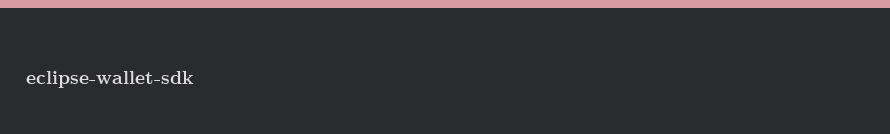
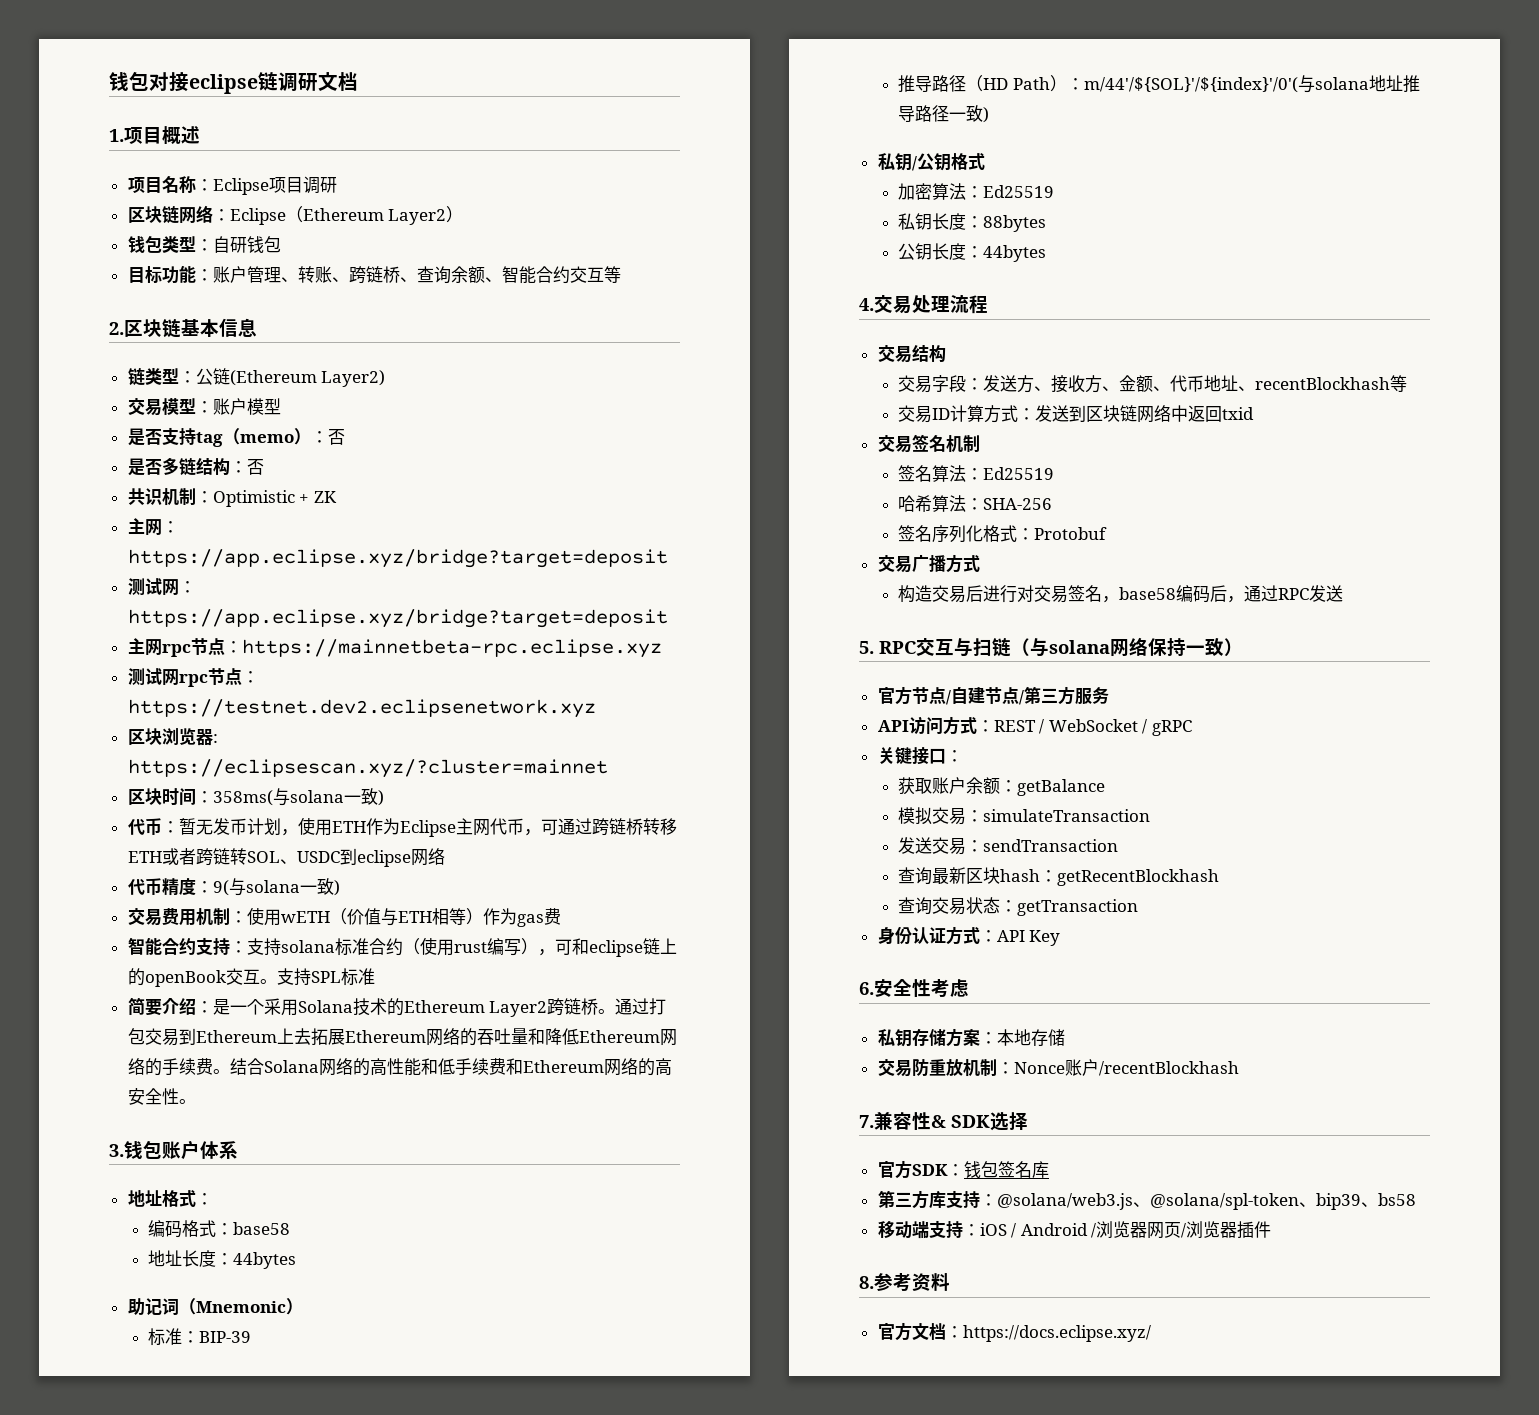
- eclipse-wallet-sdk
+ 钱包对接eclipse链调研文档
+ 1.项目概述
+ 项目名称：Eclipse项目调研
+ 区块链网络：Eclipse（Ethereum Layer2）
+ 钱包类型：自研钱包
+ 目标功能：账户管理、转账、跨链桥、查询余额、智能合约交互等
+ 2.区块链基本信息
+ 链类型：公链(Ethereum Layer2)
+ 交易模型：账户模型
+ 是否支持tag（memo）：否
+ 是否多链结构：否
+ 共识机制：Optimistic + ZK
+ 主网：https://app.eclipse.xyz/bridge?target=deposit
+ 测试网：https://app.eclipse.xyz/bridge?target=deposit
+ 主网rpc节点：https://mainnetbeta-rpc.eclipse.xyz
+ 测试网rpc节点：https://testnet.dev2.eclipsenetwork.xyz
+ 区块浏览器: https://eclipsescan.xyz/?cluster=mainnet
+ 区块时间：358ms(与solana一致)
+ 代币：暂无发币计划，使用ETH作为Eclipse主网代币，可通过跨链桥转移ETH或者跨链转SOL、USDC到eclipse网络
+ 代币精度：9(与solana一致)
+ 交易费用机制：使用wETH（价值与ETH相等）作为gas费
+ 智能合约支持：支持solana标准合约（使用rust编写），可和eclipse链上的openBook交互。支持SPL标准
+ 简要介绍：是一个采用Solana技术的Ethereum Layer2跨链桥。通过打包交易到Ethereum上去拓展Ethereum网络的吞吐量和降低Ethereum网络的手续费。结合Solana网络的高性能和低手续费和Ethereum网络的高安全性。
+ 3.钱包账户体系
+ 地址格式：
+ 编码格式：base58
+ 地址长度：44bytes
+ 助记词（Mnemonic）
+ 标准：BIP-39
+ 推导路径（HD Path）：m/44'/${SOL}'/${index}'/0'(与solana地址推导路径一致)
+ 私钥/公钥格式
+ 加密算法：Ed25519
+ 私钥长度：88bytes
+ 公钥长度：44bytes
+ 4.交易处理流程
+ 交易结构
+ 交易字段：发送方、接收方、金额、代币地址、recentBlockhash等
+ 交易ID计算方式：发送到区块链网络中返回txid
+ 交易签名机制
+ 签名算法：Ed25519
+ 哈希算法：SHA-256
+ 签名序列化格式：Protobuf
+ 交易广播方式
+ 构造交易后进行对交易签名，base58编码后，通过RPC发送
+ 5. RPC交互与扫链（与solana网络保持一致）
+ 官方节点/自建节点/第三方服务
+ API访问方式：REST / WebSocket / gRPC
+ 关键接口：
+ 获取账户余额：getBalance
+ 模拟交易：simulateTransaction
+ 发送交易：sendTransaction
+ 查询最新区块hash：getRecentBlockhash
+ 查询交易状态：getTransaction
+ 身份认证方式：API Key
+ 6.安全性考虑
+ 私钥存储方案：本地存储
+ 交易防重放机制：Nonce账户/recentBlockhash
+ 7.兼容性& SDK选择
+ 官方SDK：钱包签名库
+ 第三方库支持：@solana/web3.js、@solana/spl-token、bip39、bs58
+ 移动端支持：iOS / Android /浏览器网页/浏览器插件
+ 8.参考资料
+ 官方文档：https://docs.eclipse.xyz/

